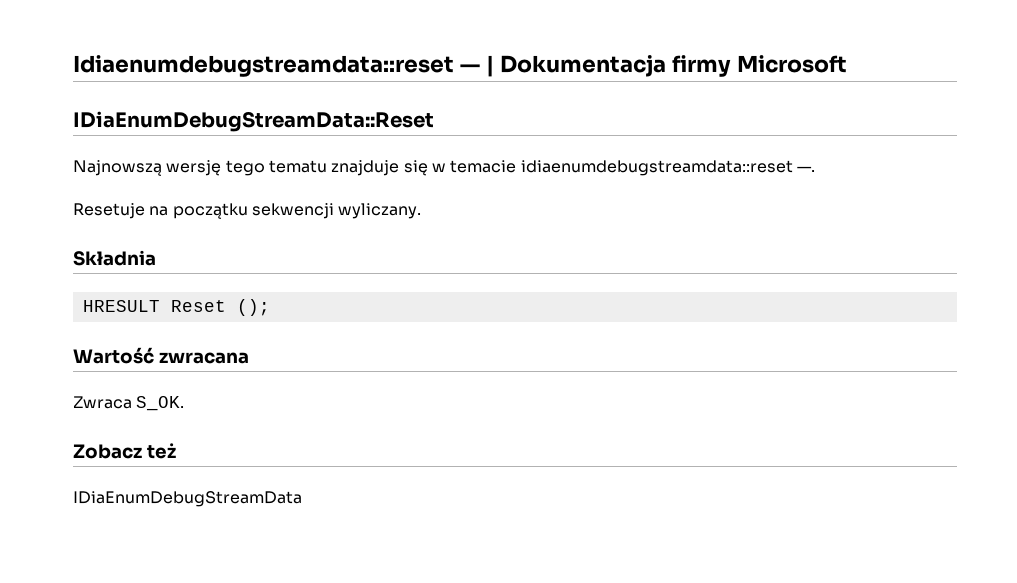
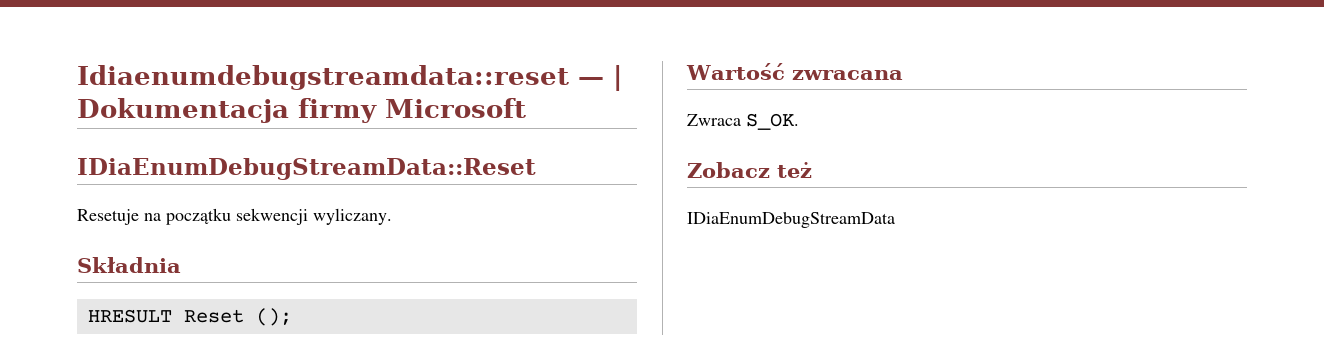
- Najnowszą wersję tego tematu znajduje się w temacie idiaenumdebugstreamdata::reset —.

